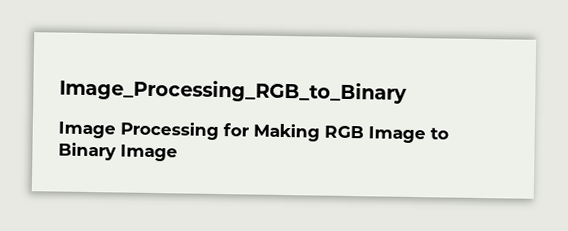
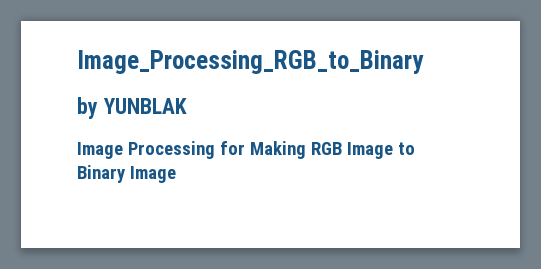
+ by YUNBLAK

